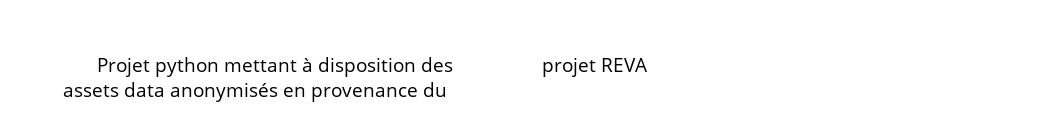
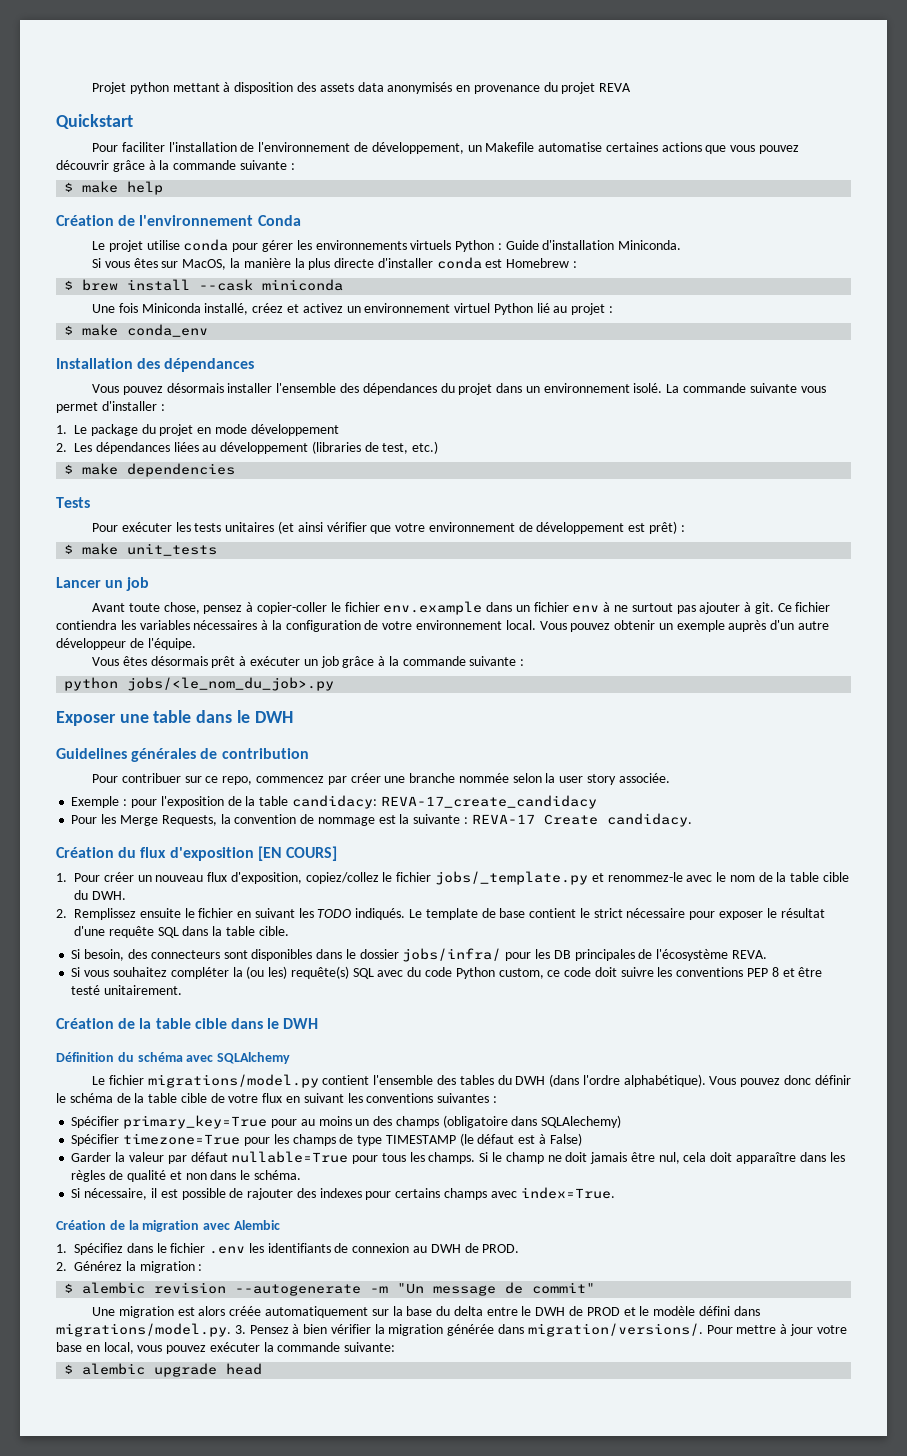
+ Quickstart
+ Pour faciliter l'installation de l'environnement de développement, un Makefile automatise certaines actions que vous pouvez découvrir grâce à la commande suivante :
+ $ make help
+ Création de l'environnement Conda
+ Le projet utilise conda pour gérer les environnements virtuels Python : Guide d'installation Miniconda.
+ Si vous êtes sur MacOS, la manière la plus directe d'installer conda est Homebrew :
+ $ brew install --cask miniconda
+ Une fois Miniconda installé, créez et activez un environnement virtuel Python lié au projet :
+ $ make conda_env
+ Installation des dépendances
+ Vous pouvez désormais installer l'ensemble des dépendances du projet dans un environnement isolé. La commande suivante vous permet d'installer :
+ 1. Le package du projet en mode développement
+ 2. Les dépendances liées au développement (libraries de test, etc.)
+ $ make dependencies
+ Tests
+ Pour exécuter les tests unitaires (et ainsi vérifier que votre environnement de développement est prêt) :
+ $ make unit_tests
+ Lancer un job
+ Avant toute chose, pensez à copier-coller le fichier env.example dans un fichier env à ne surtout pas ajouter à git. Ce fichier contiendra les variables nécessaires à la configuration de votre environnement local. Vous pouvez obtenir un exemple auprès d'un autre développeur de l'équipe.
+ Vous êtes désormais prêt à exécuter un job grâce à la commande suivante :
+ python jobs/<le_nom_du_job>.py
+ Exposer une table dans le DWH
+ Guidelines générales de contribution
+ Pour contribuer sur ce repo, commencez par créer une branche nommée selon la user story associée.
+ Exemple : pour l'exposition de la table candidacy: REVA-17_create_candidacy
+ Pour les Merge Requests, la convention de nommage est la suivante : REVA-17 Create candidacy.
+ Création du flux d'exposition [EN COURS]
+ 1. Pour créer un nouveau flux d'exposition, copiez/collez le fichier jobs/_template.py et renommez-le avec le nom de la table cible du DWH.
+ 2. Remplissez ensuite le fichier en suivant les TODO indiqués. Le template de base contient le strict nécessaire pour exposer le résultat d'une requête SQL dans la table cible.
+ Si besoin, des connecteurs sont disponibles dans le dossier jobs/infra/ pour les DB principales de l'écosystème REVA.
+ Si vous souhaitez compléter la (ou les) requête(s) SQL avec du code Python custom, ce code doit suivre les conventions PEP 8 et être testé unitairement.
+ Création de la table cible dans le DWH
+ Définition du schéma avec SQLAlchemy
+ Le fichier migrations/model.py contient l'ensemble des tables du DWH (dans l'ordre alphabétique). Vous pouvez donc définir le schéma de la table cible de votre flux en suivant les conventions suivantes :
+ Spécifier primary_key=True pour au moins un des champs (obligatoire dans SQLAlechemy)
+ Spécifier timezone=True pour les champs de type TIMESTAMP (le défaut est à False)
+ Garder la valeur par défaut nullable=True pour tous les champs. Si le champ ne doit jamais être nul, cela doit apparaître dans les règles de qualité et non dans le schéma.
+ Si nécessaire, il est possible de rajouter des indexes pour certains champs avec index=True.
+ Création de la migration avec Alembic
+ 1. Spécifiez dans le fichier .env les identifiants de connexion au DWH de PROD.
+ 2. Générez la migration :
+ $ alembic revision --autogenerate -m "Un message de commit"
+ Une migration est alors créée automatiquement sur la base du delta entre le DWH de PROD et le modèle défini dans migrations/model.py. 3. Pensez à bien vérifier la migration générée dans migration/versions/. Pour mettre à jour votre base en local, vous pouvez exécuter la commande suivante:
+ $ alembic upgrade head

